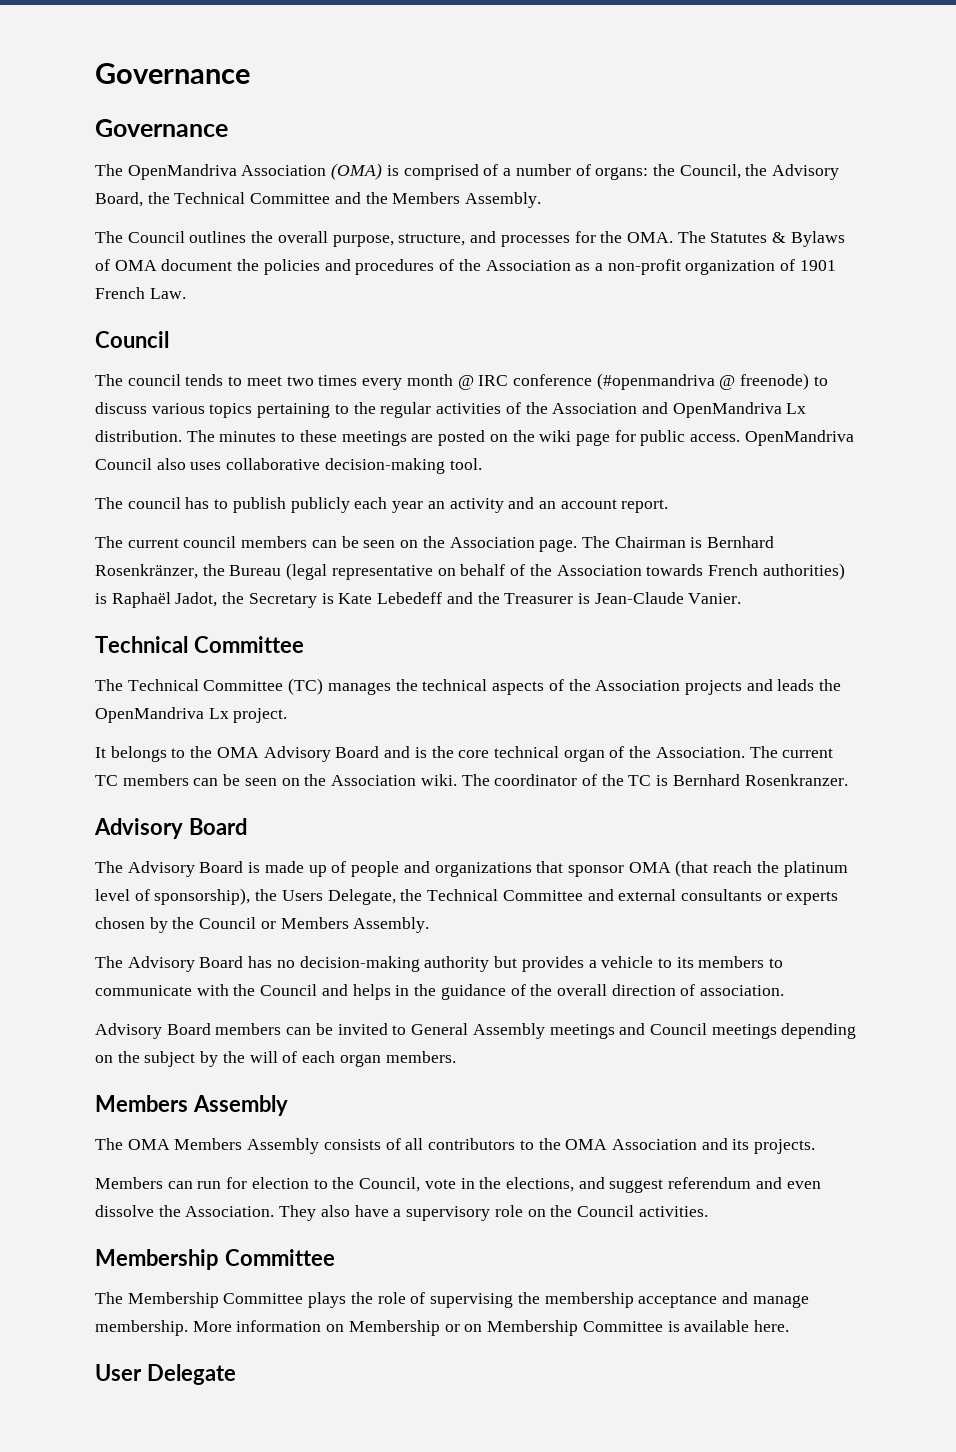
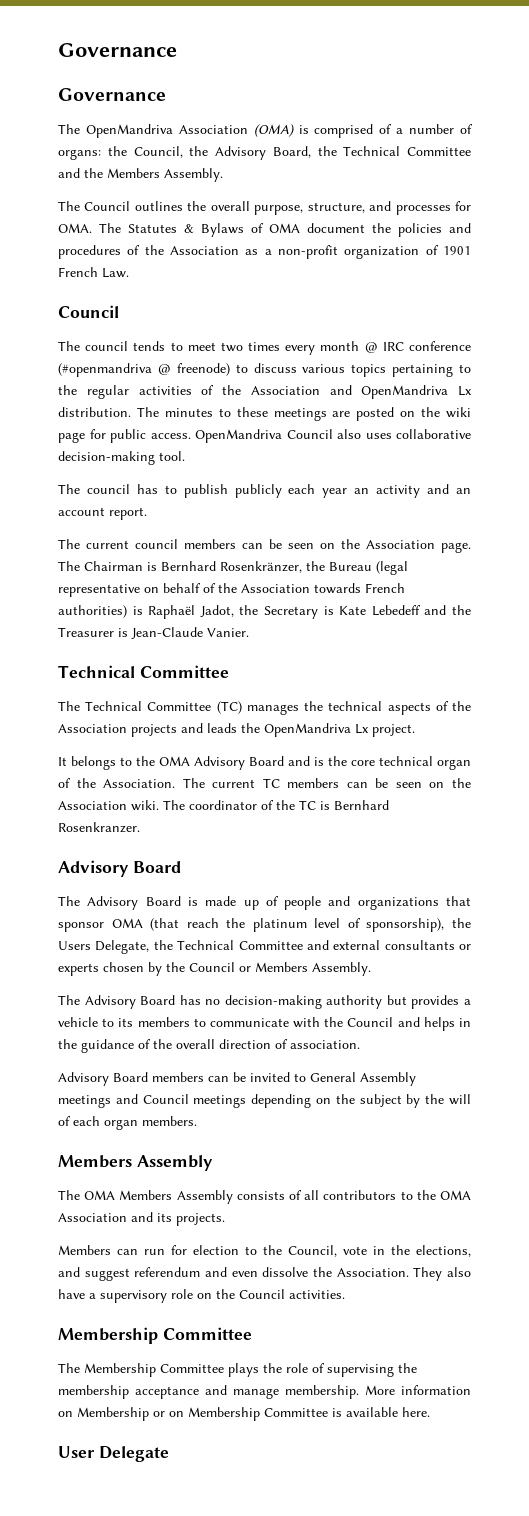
- The Council outlines the overall purpose, structure, and processes for the OMA. The Statutes & Bylaws of OMA document the policies and procedures of the Association as a non-profit organization of 1901 French Law.
+ The Council outlines the overall purpose, structure, and processes for OMA. The Statutes & Bylaws of OMA document the policies and procedures of the Association as a non-profit organization of 1901 French Law.

